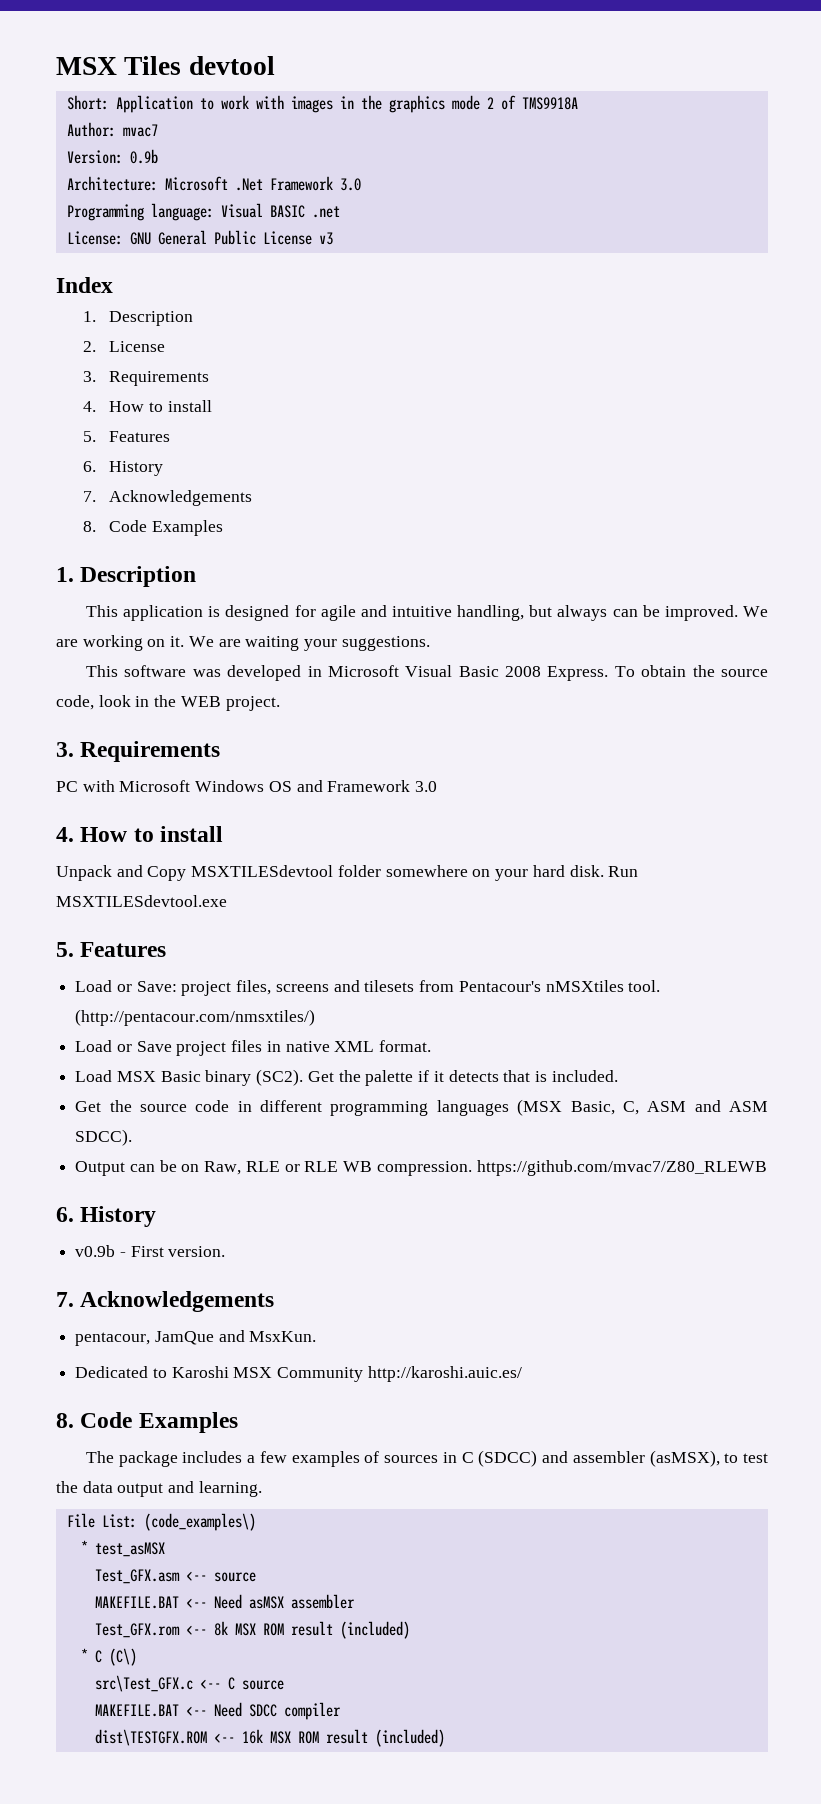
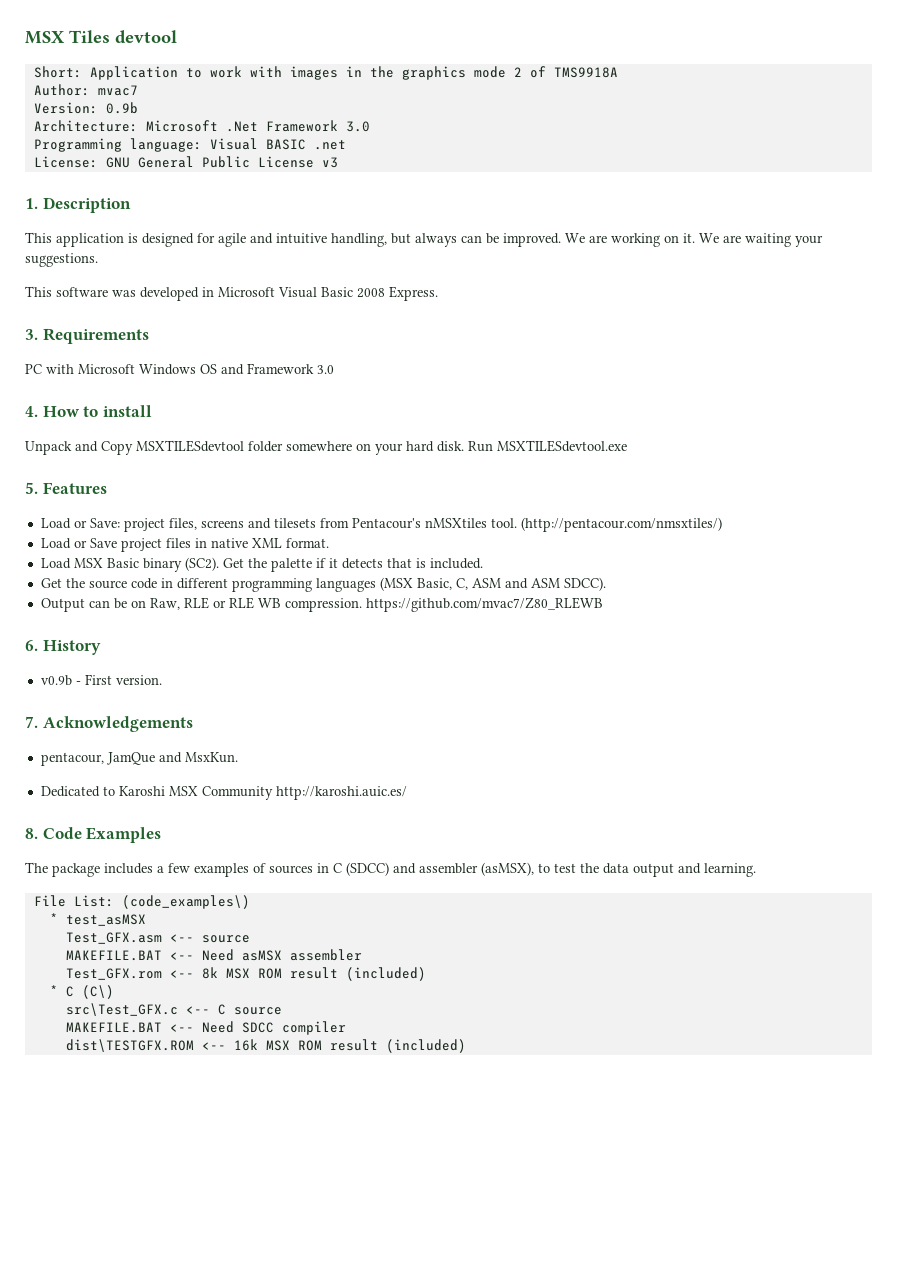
- Index
- 1. Description
- 2. License
- 3. Requirements
- 4. How to install
- 5. Features
- 6. History
- 7. Acknowledgements
- 8. Code Examples
- To obtain the source code, look in the WEB project.

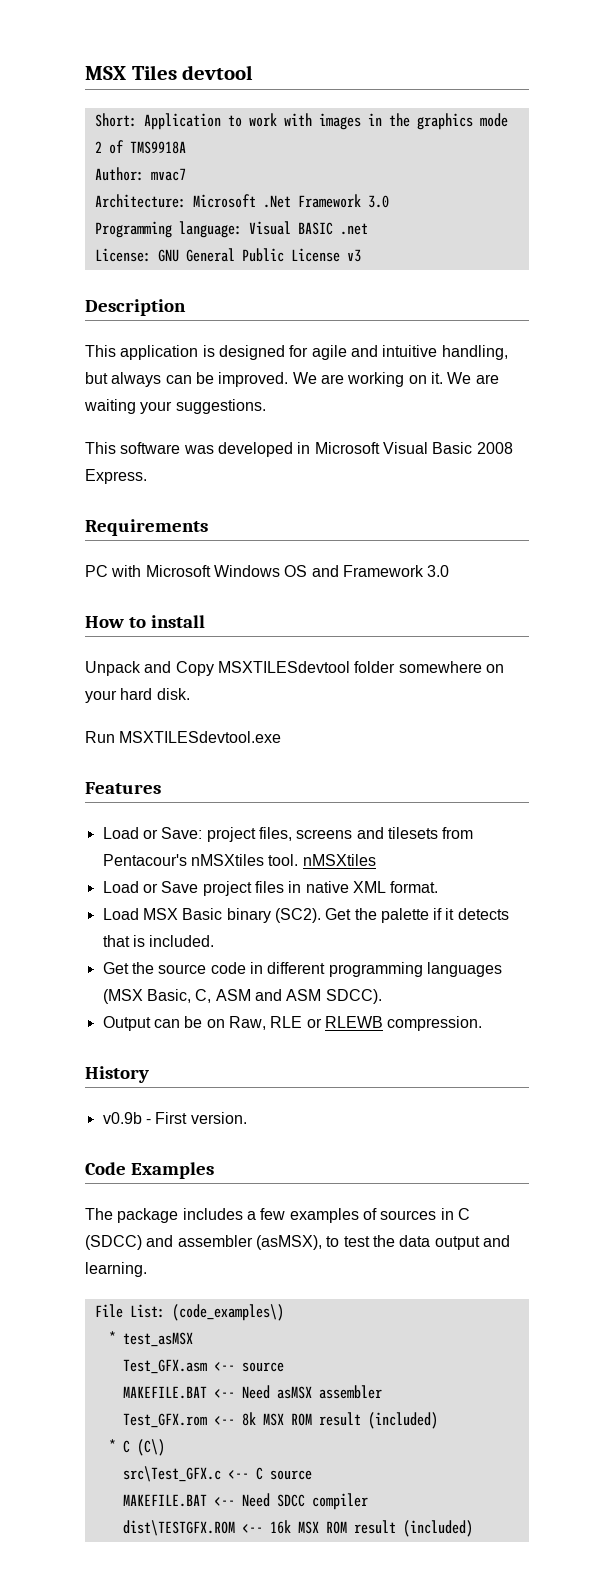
- Version: 0.9b
- 1. Description
+ Description
- 3. Requirements
+ Requirements
- 4. How to install
+ How to install
- Unpack and Copy MSXTILESdevtool folder somewhere on your hard disk. Run MSXTILESdevtool.exe
+ Unpack and Copy MSXTILESdevtool folder somewhere on your hard disk.
+ Run MSXTILESdevtool.exe
- 5. Features
+ Features
- Load or Save: project files, screens and tilesets from Pentacour's nMSXtiles tool. (http://pentacour.com/nmsxtiles/)
+ Load or Save: project files, screens and tilesets from Pentacour's nMSXtiles tool. nMSXtiles
- Output can be on Raw, RLE or RLE WB compression. https://github.com/mvac7/Z80_RLEWB
- 6. History
+ Output can be on Raw, RLE or RLEWB compression.
+ History
- 7. Acknowledgements
- pentacour, JamQue and MsxKun.
- Dedicated to Karoshi MSX Community http://karoshi.auic.es/
- 8. Code Examples
+ Code Examples

